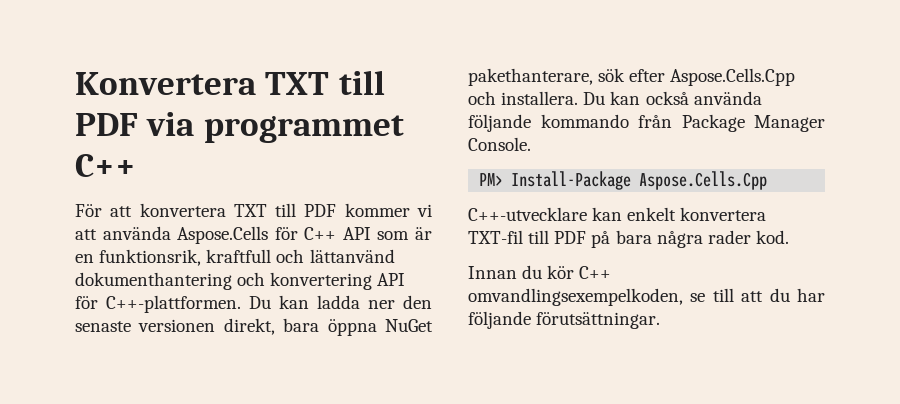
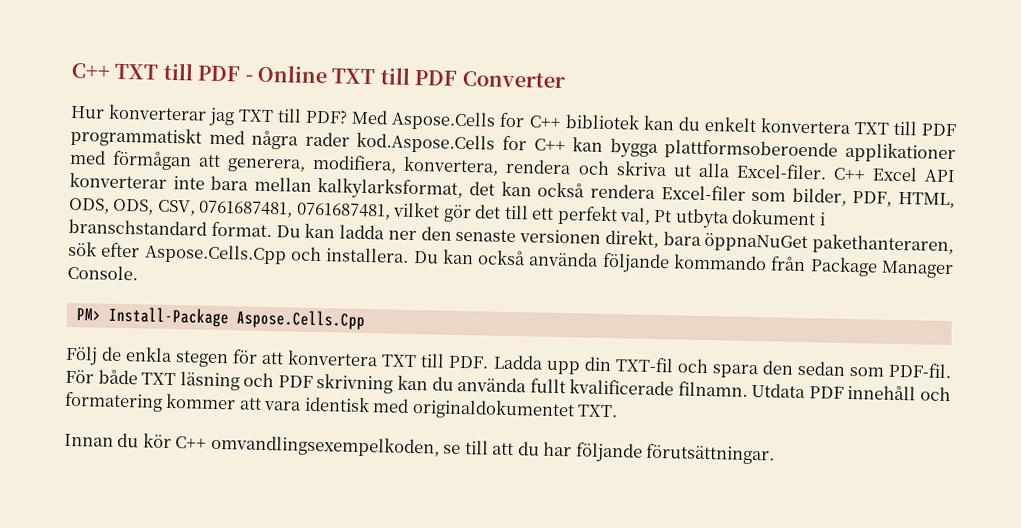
- Konvertera TXT till PDF via programmet C++
- För att konvertera TXT till PDF kommer vi att använda Aspose.Cells för C++ API som är en funktionsrik, kraftfull och lättanvänd dokumenthantering och konvertering API för C++-plattformen.
+ C++ TXT till PDF - Online TXT till PDF Converter
+ Hur konverterar jag TXT till PDF? Med Aspose.Cells for C++ bibliotek kan du enkelt konvertera TXT till PDF programmatiskt med några rader kod.Aspose.Cells for C++ kan bygga plattformsoberoende applikationer med förmågan att generera, modifiera, konvertera, rendera och skriva ut alla Excel-filer. C++ Excel API konverterar inte bara mellan kalkylarksformat, det kan också rendera Excel-filer som bilder, PDF, HTML, ODS, ODS, CSV, 0761687481, 0761687481, vilket gör det till ett perfekt val, Pt utbyta dokument i branschstandard format.
- Du kan ladda ner den senaste versionen direkt, bara öppna NuGet pakethanterare, sök efter Aspose.Cells.Cpp och installera.
+ Du kan ladda ner den senaste versionen direkt, bara öppnaNuGet pakethanteraren, sök efter Aspose.Cells.Cpp och installera.
- C++-utvecklare kan enkelt konvertera TXT-fil till PDF på bara några rader kod.
+ Följ de enkla stegen för att konvertera TXT till PDF. Ladda upp din TXT-fil och spara den sedan som PDF-fil. För både TXT läsning och PDF skrivning kan du använda fullt kvalificerade filnamn. Utdata PDF innehåll och formatering kommer att vara identisk med originaldokumentet TXT.

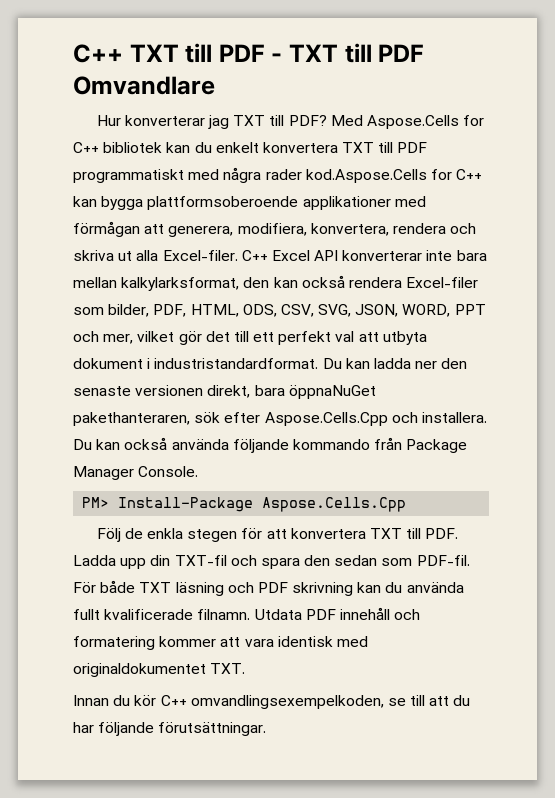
- C++ TXT till PDF - Online TXT till PDF Converter
+ C++ TXT till PDF - TXT till PDF Omvandlare
- C++ Excel API konverterar inte bara mellan kalkylarksformat, det kan också rendera Excel-filer som bilder, PDF, HTML, ODS, ODS, CSV, 0761687481, 0761687481, vilket gör det till ett perfekt val, Pt utbyta dokument i branschstandard format.
+ C++ Excel API konverterar inte bara mellan kalkylarksformat, den kan också rendera Excel-filer som bilder, PDF, HTML, ODS, CSV, SVG, JSON, WORD, PPT och mer, vilket gör det till ett perfekt val att utbyta dokument i industristandardformat.

